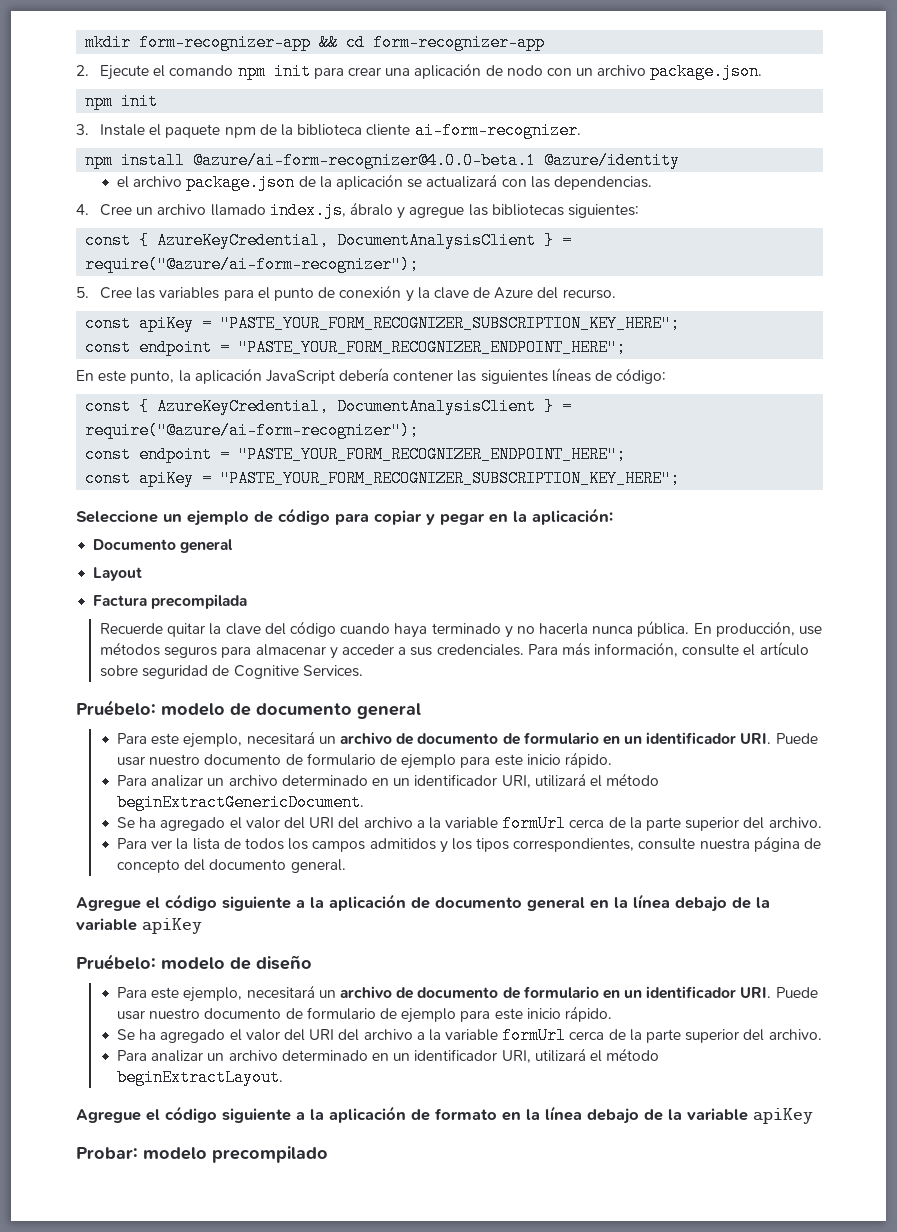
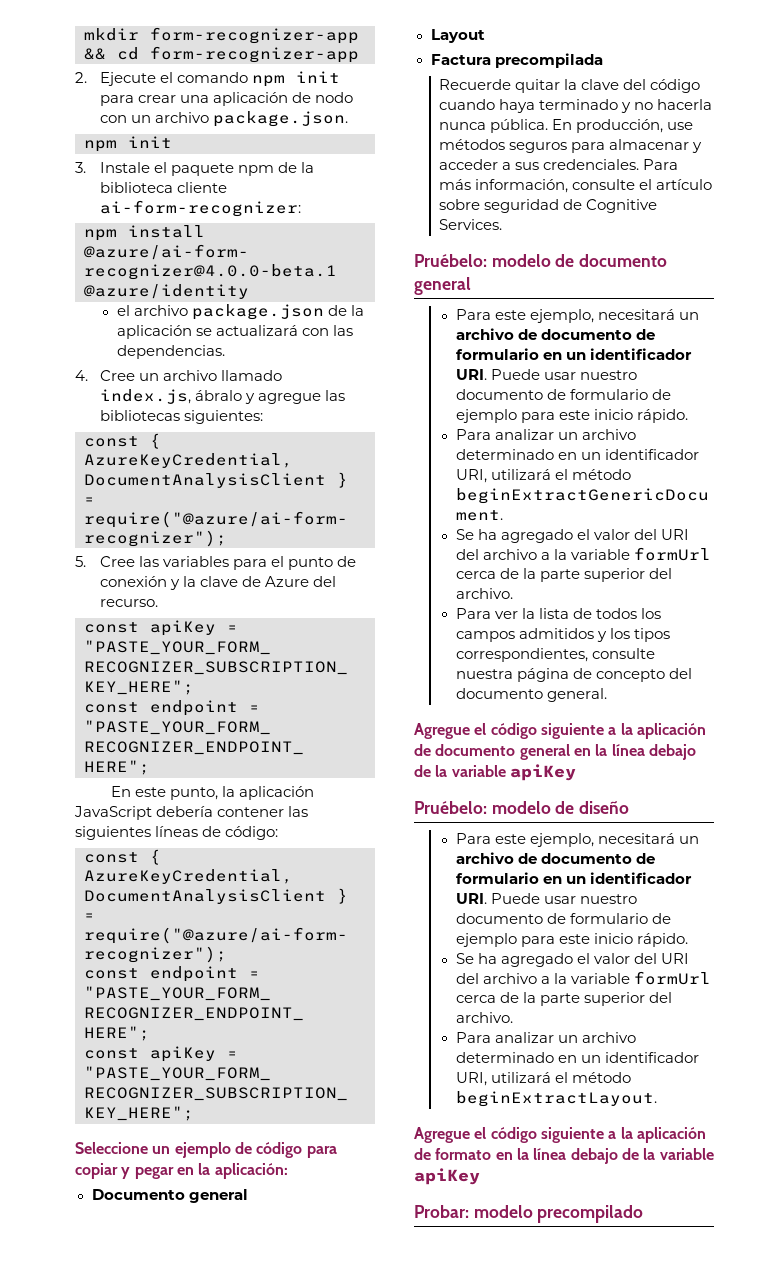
- 3. Instale el paquete npm de la biblioteca cliente ai-form-recognizer.
+ 3. Instale el paquete npm de la biblioteca cliente ai-form-recognizer:

